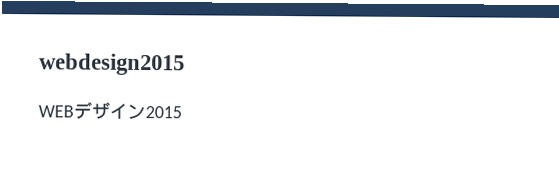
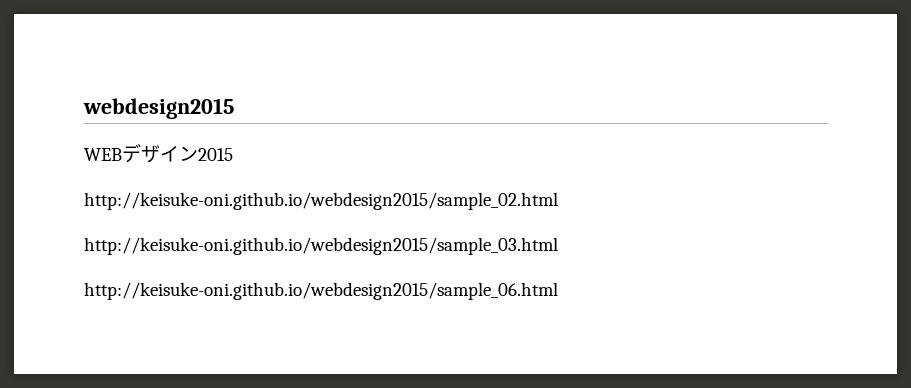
+ http://keisuke-oni.github.io/webdesign2015/sample_02.html
+ http://keisuke-oni.github.io/webdesign2015/sample_03.html
+ http://keisuke-oni.github.io/webdesign2015/sample_06.html

